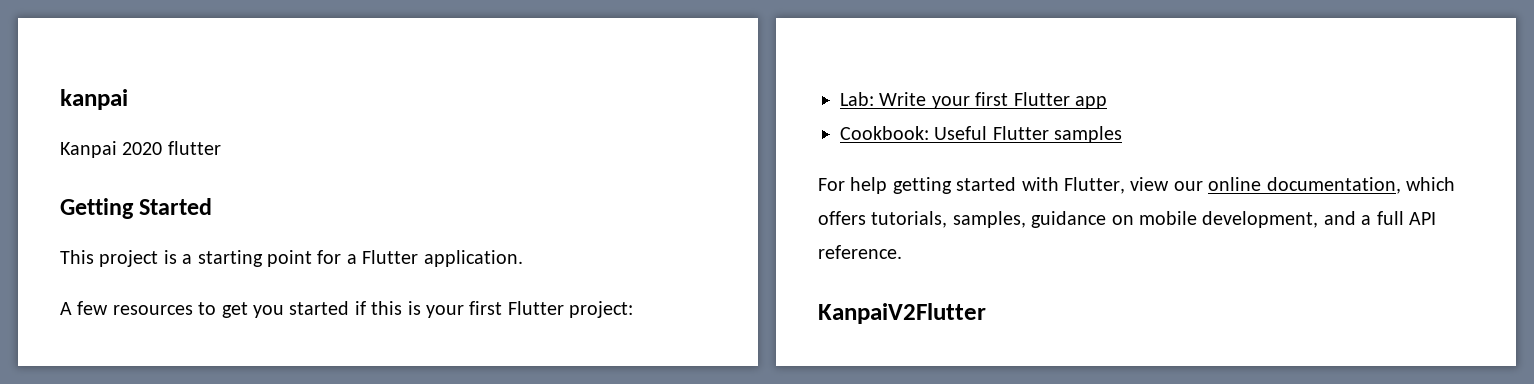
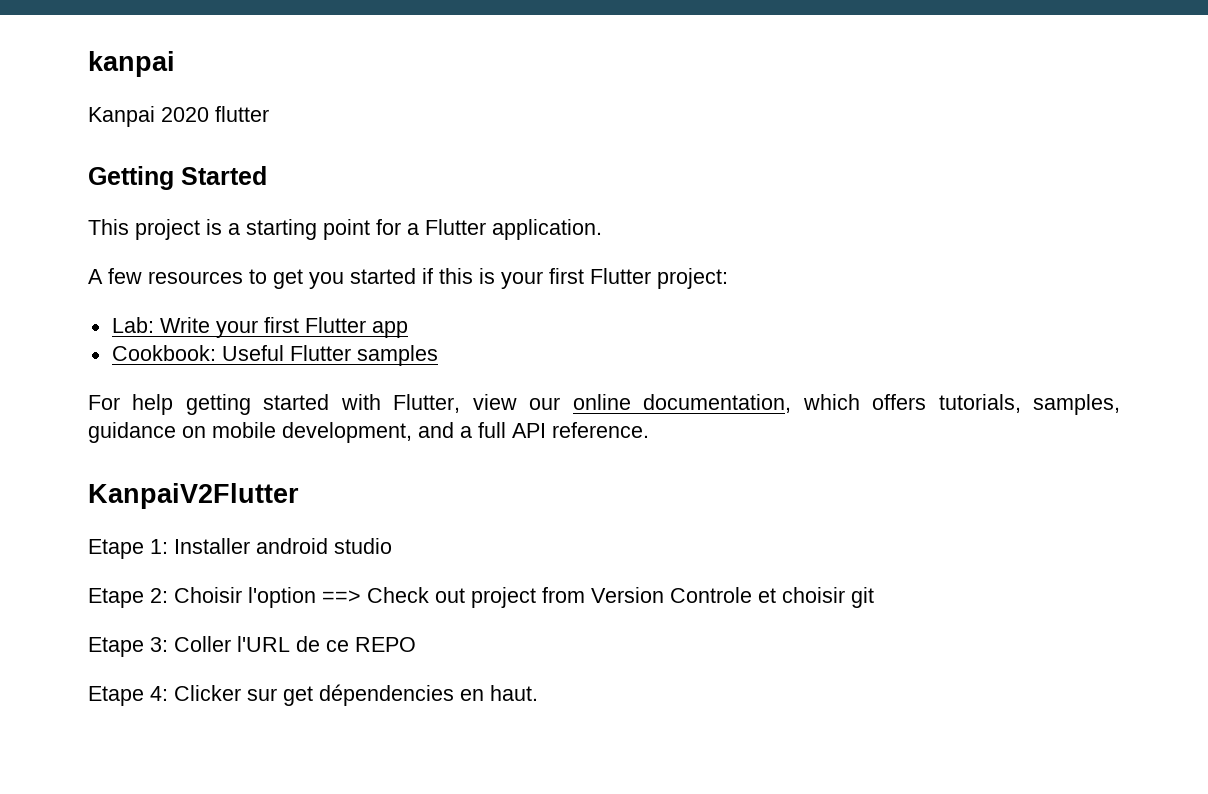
+ Etape 1: Installer android studio
+ Etape 2: Choisir l'option ==> Check out project from Version Controle et choisir git
+ Etape 3: Coller l'URL de ce REPO
+ Etape 4: Clicker sur get dépendencies en haut.

